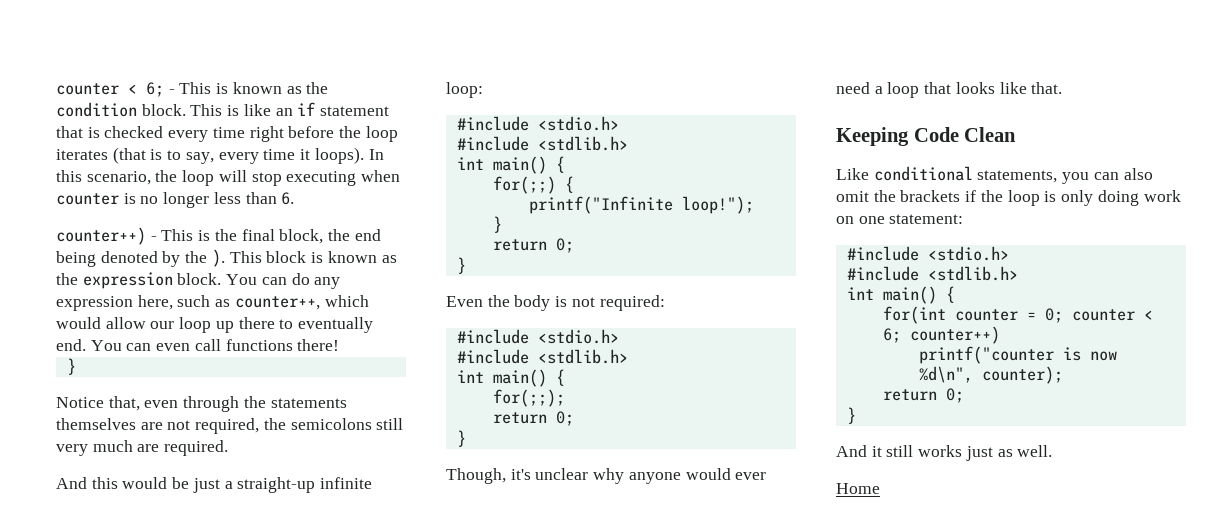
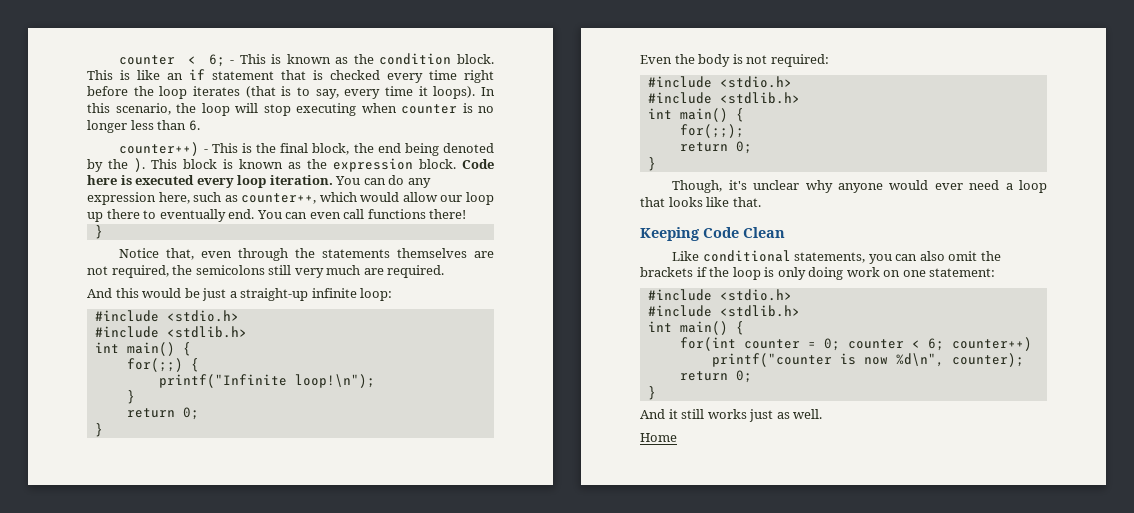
+ Code here is executed every loop iteration.
- printf("Infinite loop!");
+ printf("Infinite loop!\n");

